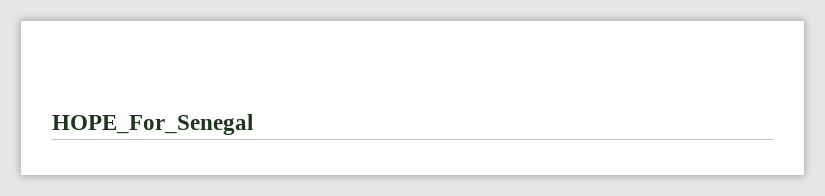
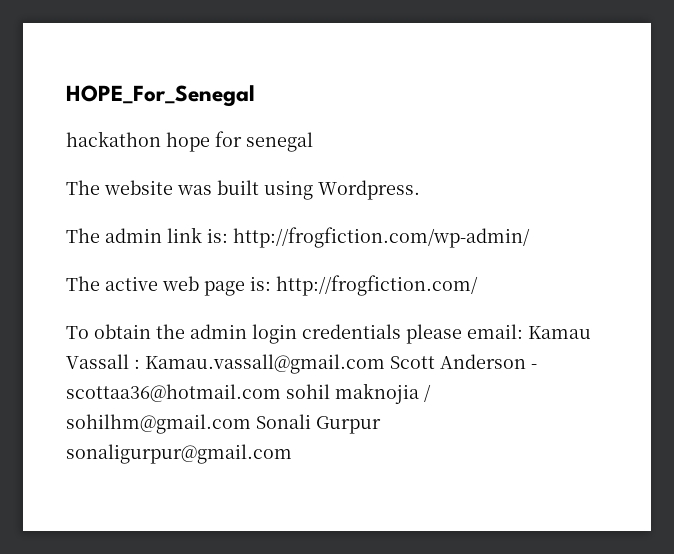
+ hackathon hope for senegal
+ The website was built using Wordpress.
+ The admin link is: http://frogfiction.com/wp-admin/
+ The active web page is: http://frogfiction.com/
+ To obtain the admin login credentials please email: Kamau Vassall : Kamau.vassall@gmail.com Scott Anderson - scottaa36@hotmail.com sohil maknojia / sohilhm@gmail.com Sonali Gurpur sonaligurpur@gmail.com

